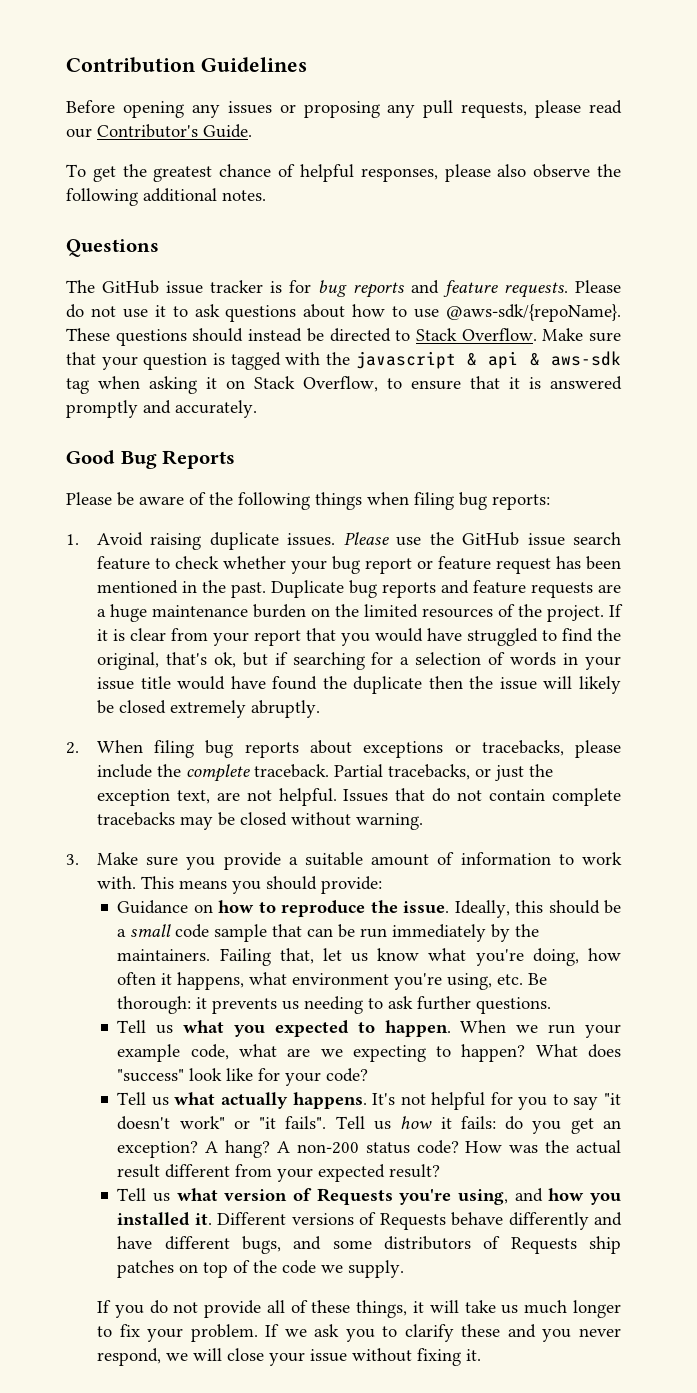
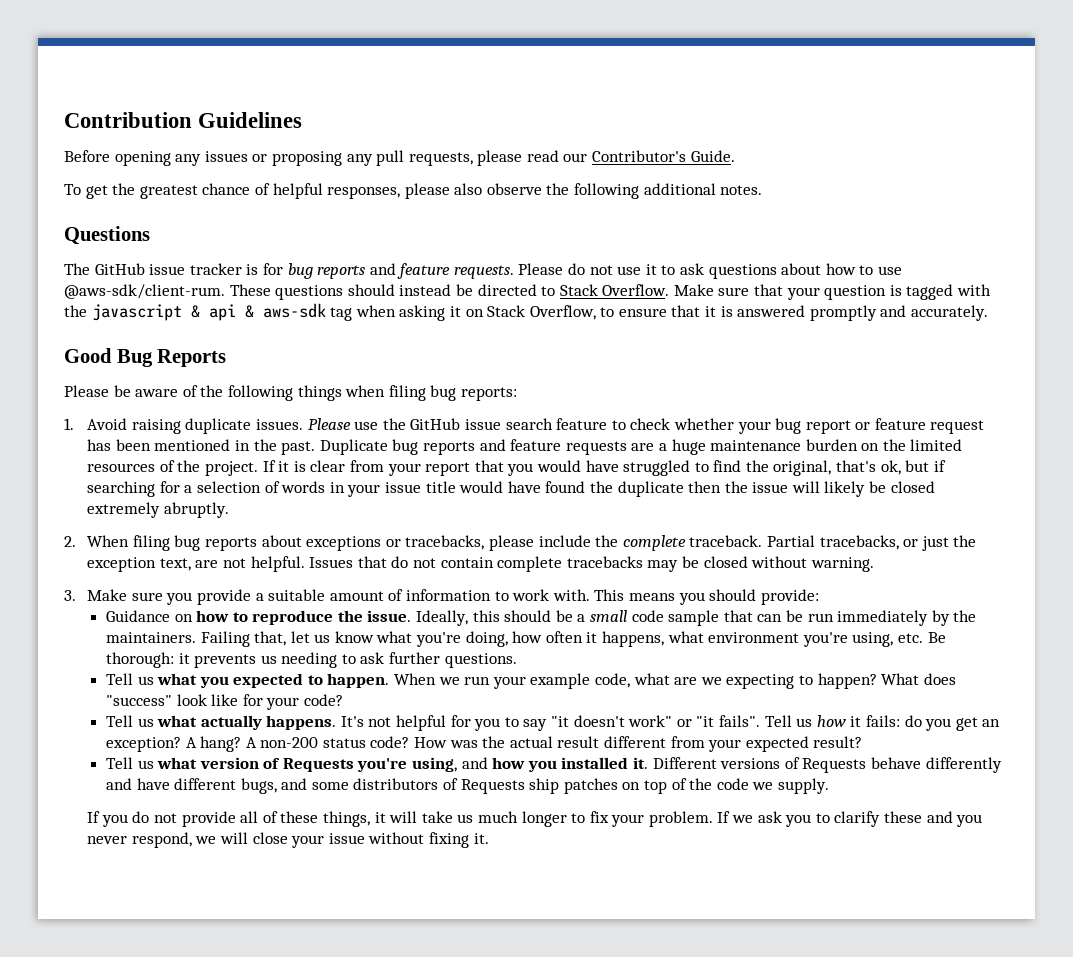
- Please do not use it to ask questions about how to use @aws-sdk/{repoName}.
+ Please do not use it to ask questions about how to use @aws-sdk/client-rum.

